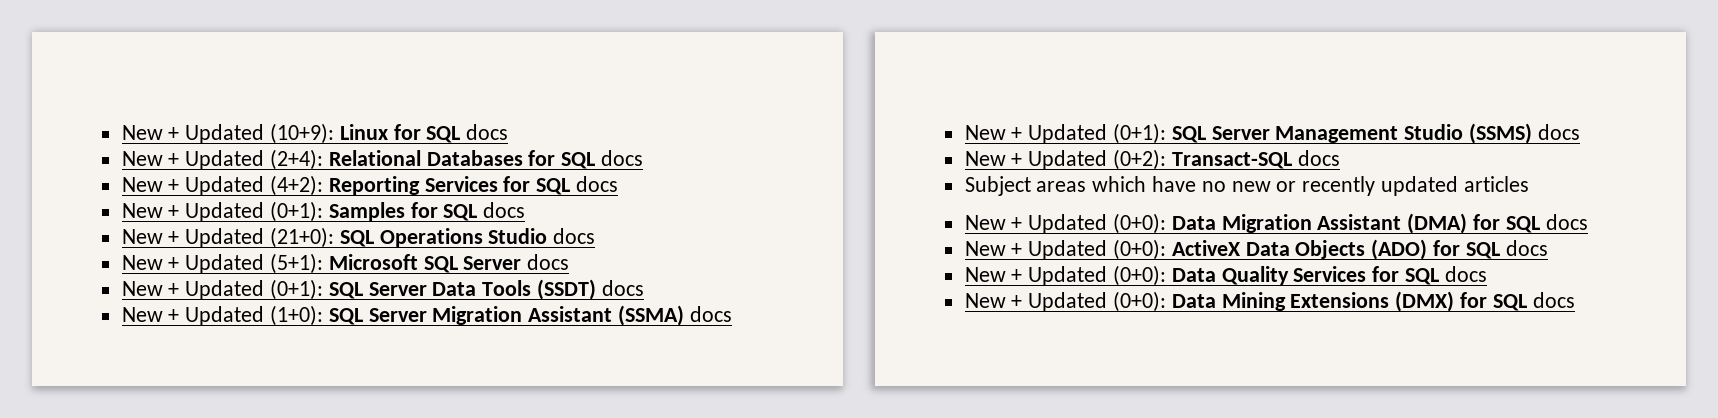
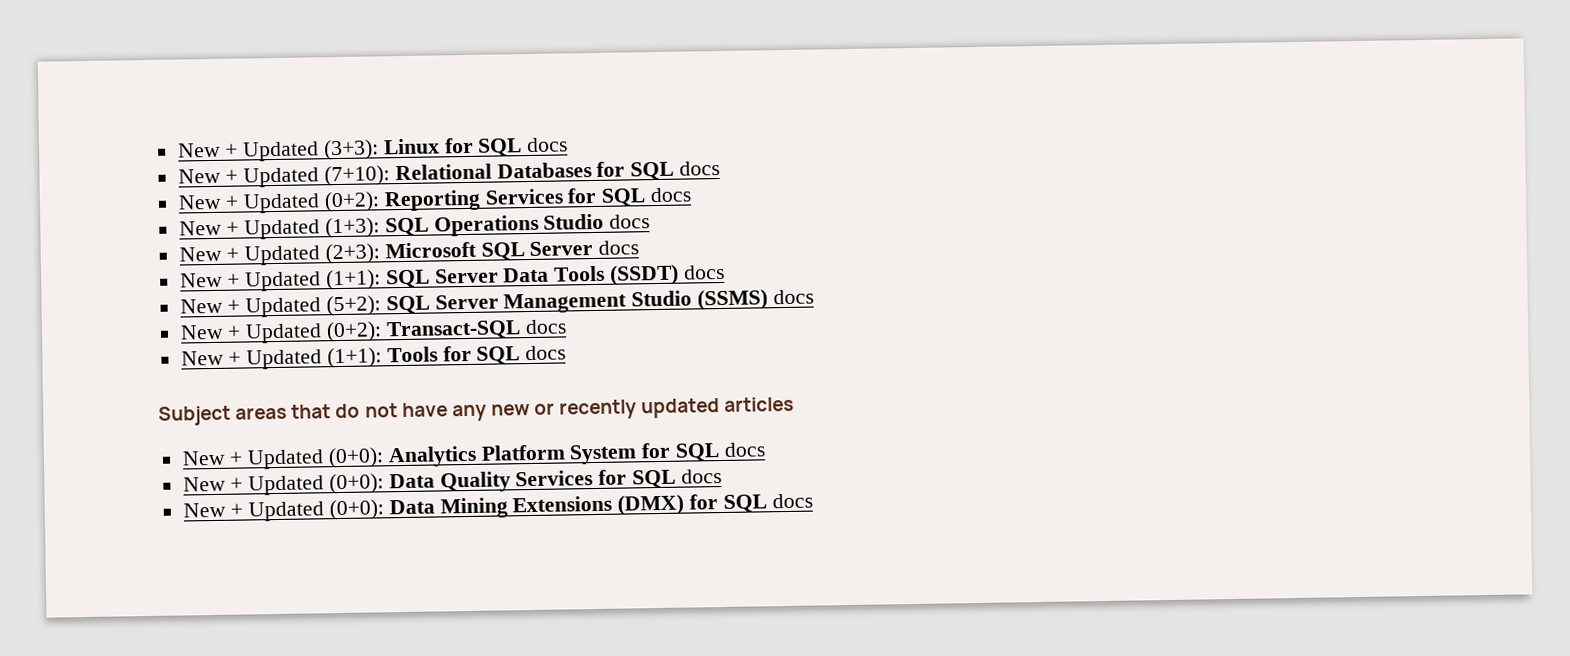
- New + Updated (10+9): Linux for SQL docs
+ New + Updated (3+3): Linux for SQL docs
- New + Updated (2+4): Relational Databases for SQL docs
+ New + Updated (7+10): Relational Databases for SQL docs
- New + Updated (4+2): Reporting Services for SQL docs
+ New + Updated (0+2): Reporting Services for SQL docs
- New + Updated (0+1): Samples for SQL docs
- New + Updated (21+0): SQL Operations Studio docs
+ New + Updated (1+3): SQL Operations Studio docs
- New + Updated (5+1): Microsoft SQL Server docs
+ New + Updated (2+3): Microsoft SQL Server docs
- New + Updated (0+1): SQL Server Data Tools (SSDT) docs
+ New + Updated (1+1): SQL Server Data Tools (SSDT) docs
- New + Updated (1+0): SQL Server Migration Assistant (SSMA) docs
- New + Updated (0+1): SQL Server Management Studio (SSMS) docs
+ New + Updated (5+2): SQL Server Management Studio (SSMS) docs
- Subject areas which have no new or recently updated articles
+ New + Updated (1+1): Tools for SQL docs
+ Subject areas that do not have any new or recently updated articles
- New + Updated (0+0): Data Migration Assistant (DMA) for SQL docs
- New + Updated (0+0): ActiveX Data Objects (ADO) for SQL docs
+ New + Updated (0+0): Analytics Platform System for SQL docs

